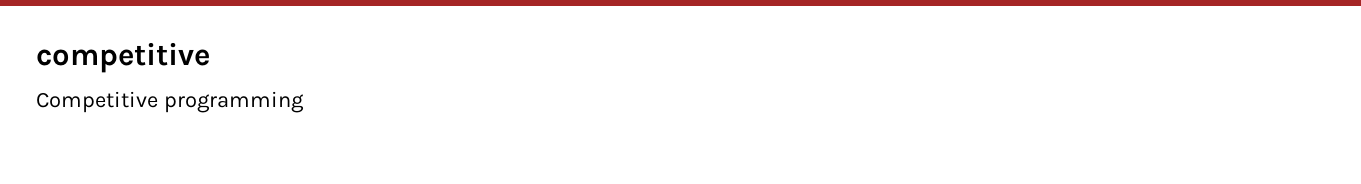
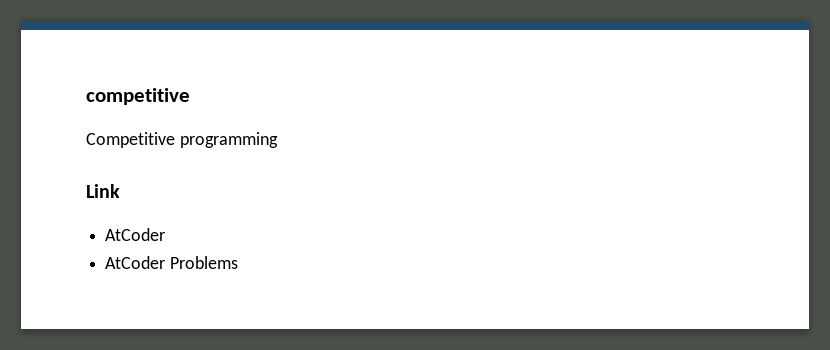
+ Link
+ AtCoder
+ AtCoder Problems

